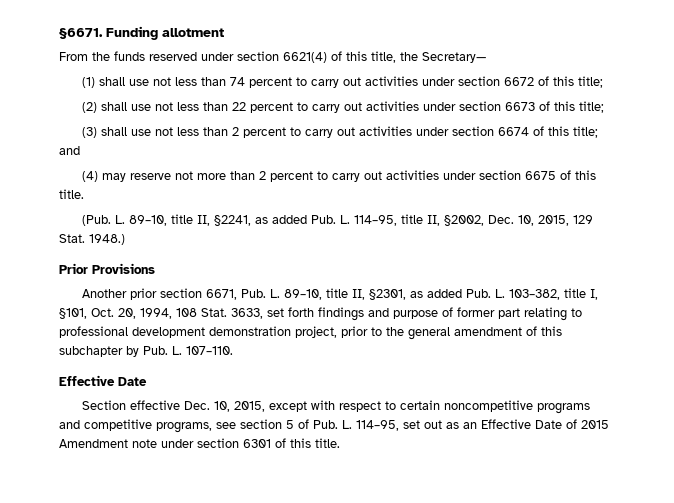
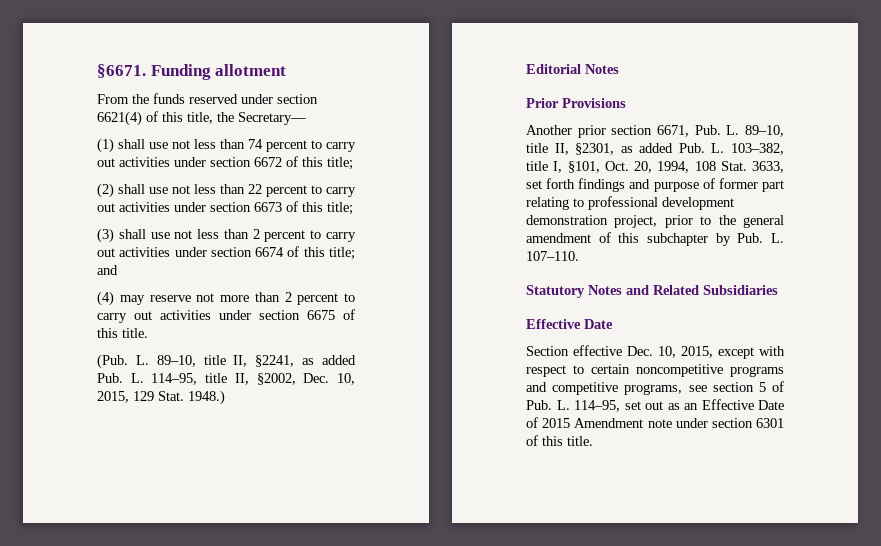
+ Editorial Notes
+ Statutory Notes and Related Subsidiaries

